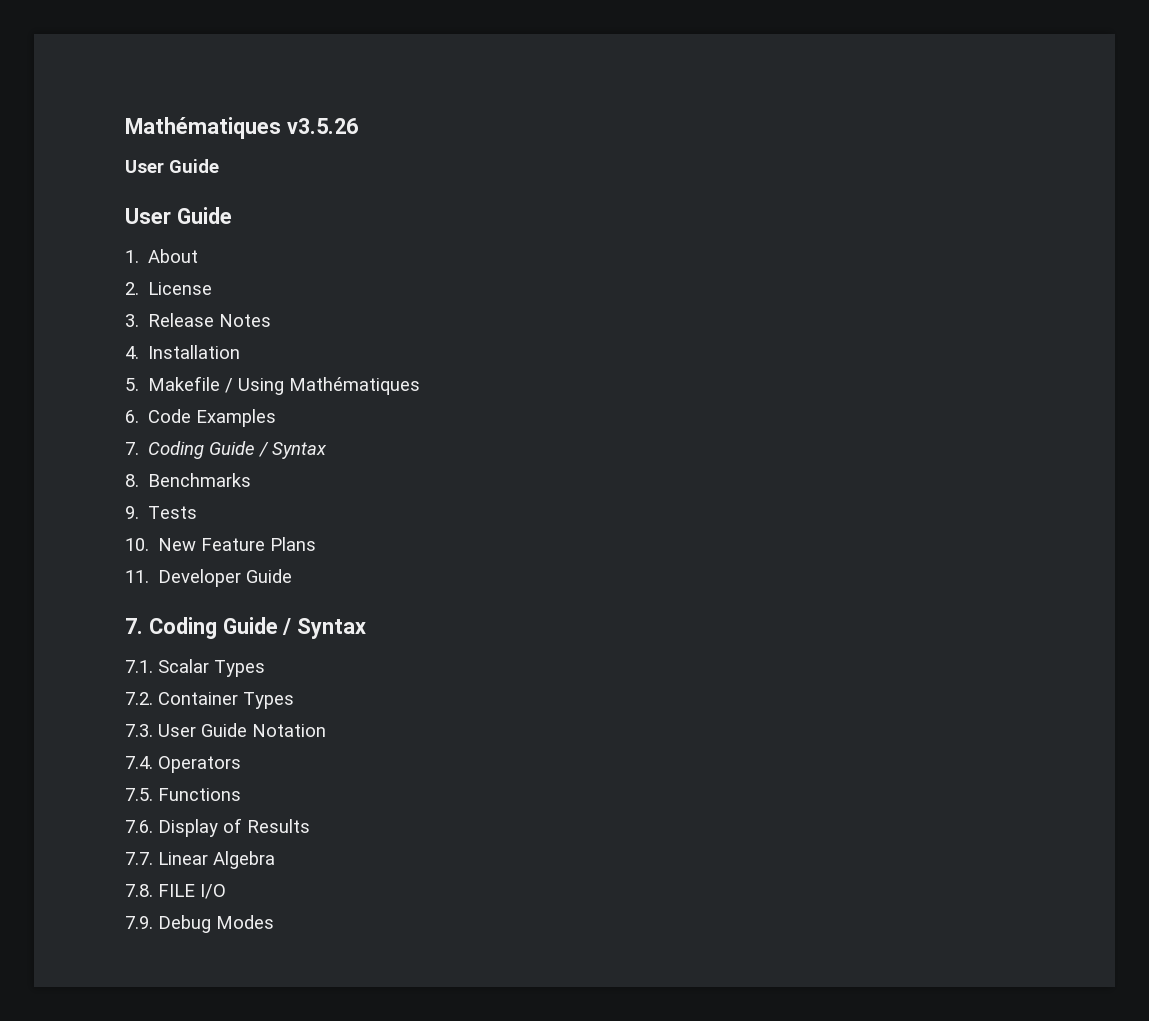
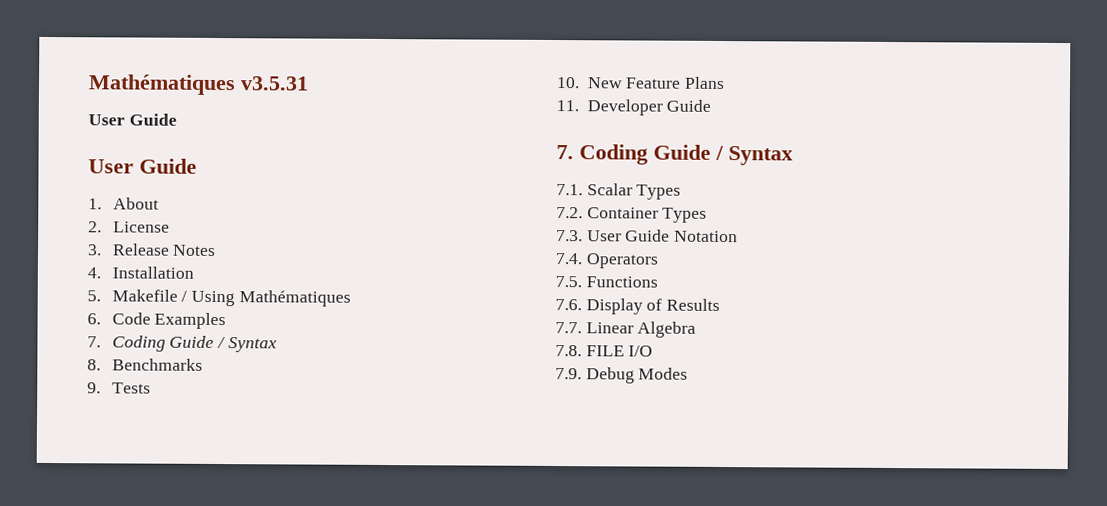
- Mathématiques v3.5.26
+ Mathématiques v3.5.31

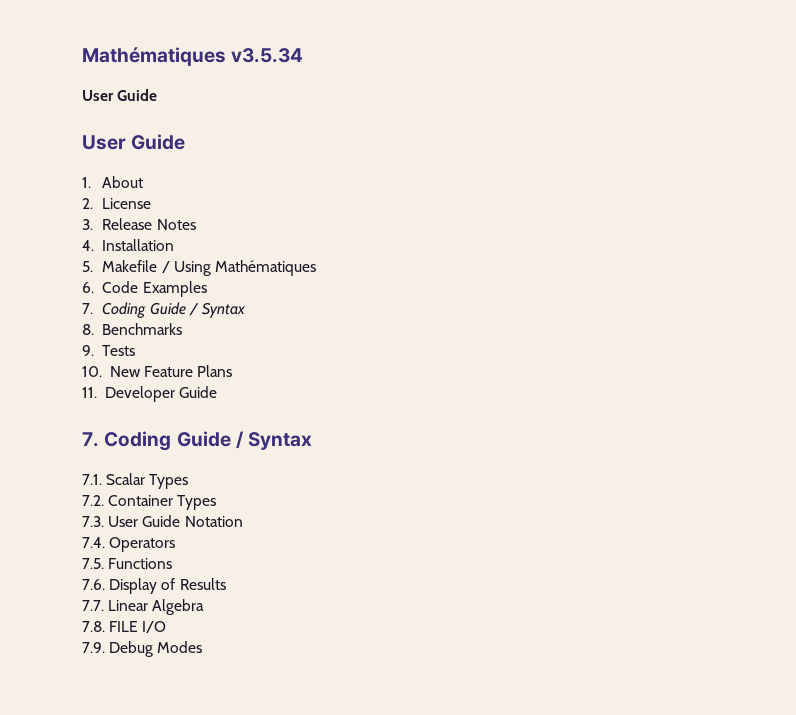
- Mathématiques v3.5.31
+ Mathématiques v3.5.34

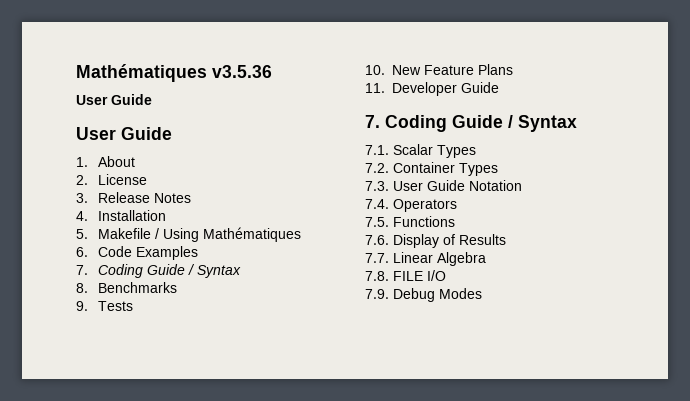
- Mathématiques v3.5.34
+ Mathématiques v3.5.36

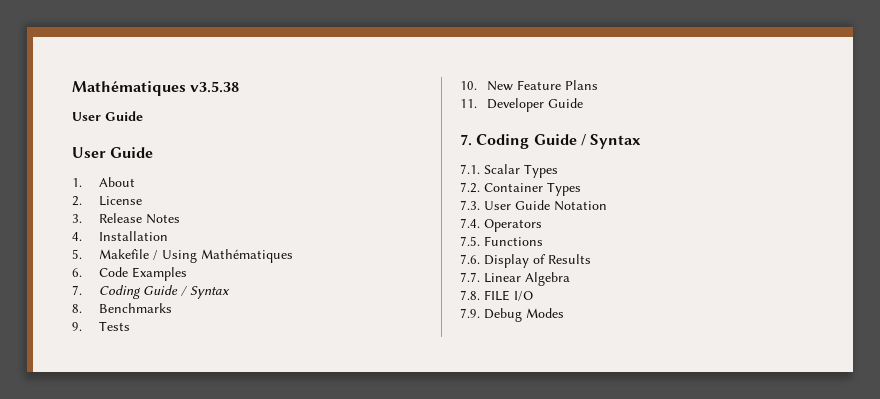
- Mathématiques v3.5.36
+ Mathématiques v3.5.38

